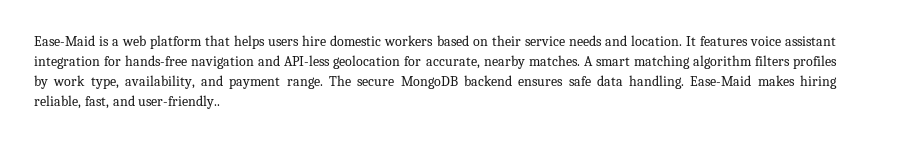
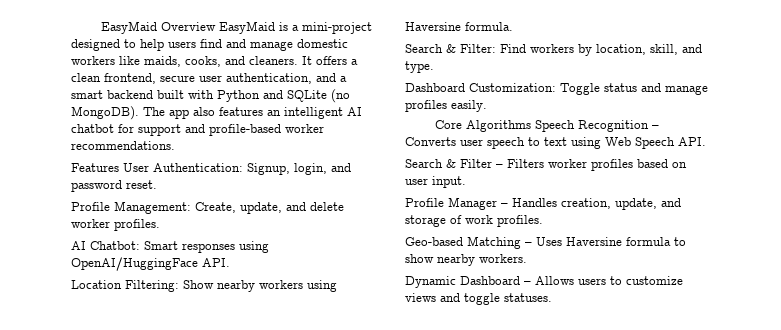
- Ease-Maid is a web platform that helps users hire domestic workers based on their service needs and location. It features voice assistant integration for hands-free navigation and API-less geolocation for accurate, nearby matches. A smart matching algorithm filters profiles by work type, availability, and payment range. The secure MongoDB backend ensures safe data handling. Ease-Maid makes hiring reliable, fast, and user-friendly..
+ EasyMaid Overview EasyMaid is a mini-project designed to help users find and manage domestic workers like maids, cooks, and cleaners. It offers a clean frontend, secure user authentication, and a smart backend built with Python and SQLite (no MongoDB). The app also features an intelligent AI chatbot for support and profile-based worker recommendations.
+ Features User Authentication: Signup, login, and password reset.
+ Profile Management: Create, update, and delete worker profiles.
+ AI Chatbot: Smart responses using OpenAI/HuggingFace API.
+ Location Filtering: Show nearby workers using Haversine formula.
+ Search & Filter: Find workers by location, skill, and type.
+ Dashboard Customization: Toggle status and manage profiles easily.
+ Core Algorithms Speech Recognition – Converts user speech to text using Web Speech API.
+ Search & Filter – Filters worker profiles based on user input.
+ Profile Manager – Handles creation, update, and storage of work profiles.
+ Geo-based Matching – Uses Haversine formula to show nearby workers.
+ Dynamic Dashboard – Allows users to customize views and toggle statuses.

